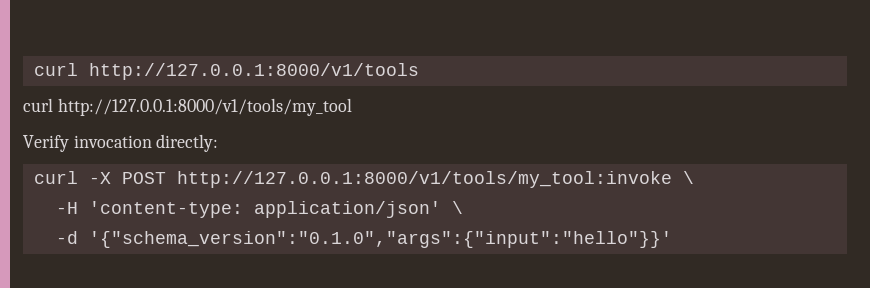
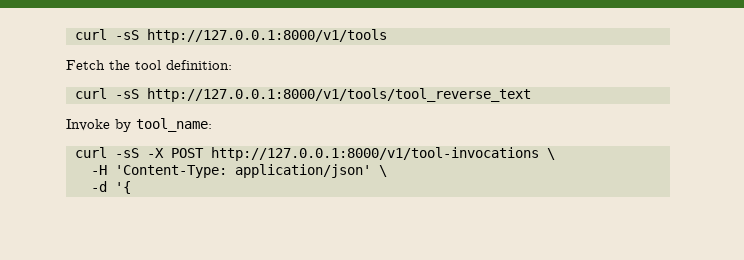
- curl http://127.0.0.1:8000/v1/tools
+ curl -sS http://127.0.0.1:8000/v1/tools
- curl http://127.0.0.1:8000/v1/tools/my_tool
- Verify invocation directly:
- curl -X POST http://127.0.0.1:8000/v1/tools/my_tool:invoke \
+ Fetch the tool definition:
+ curl -sS http://127.0.0.1:8000/v1/tools/tool_reverse_text
+ Invoke by tool_name:
+ curl -sS -X POST http://127.0.0.1:8000/v1/tool-invocations \
- -H 'content-type: application/json' \
+ -H 'Content-Type: application/json' \
- -d '{"schema_version":"0.1.0","args":{"input":"hello"}}'
+ -d '{

